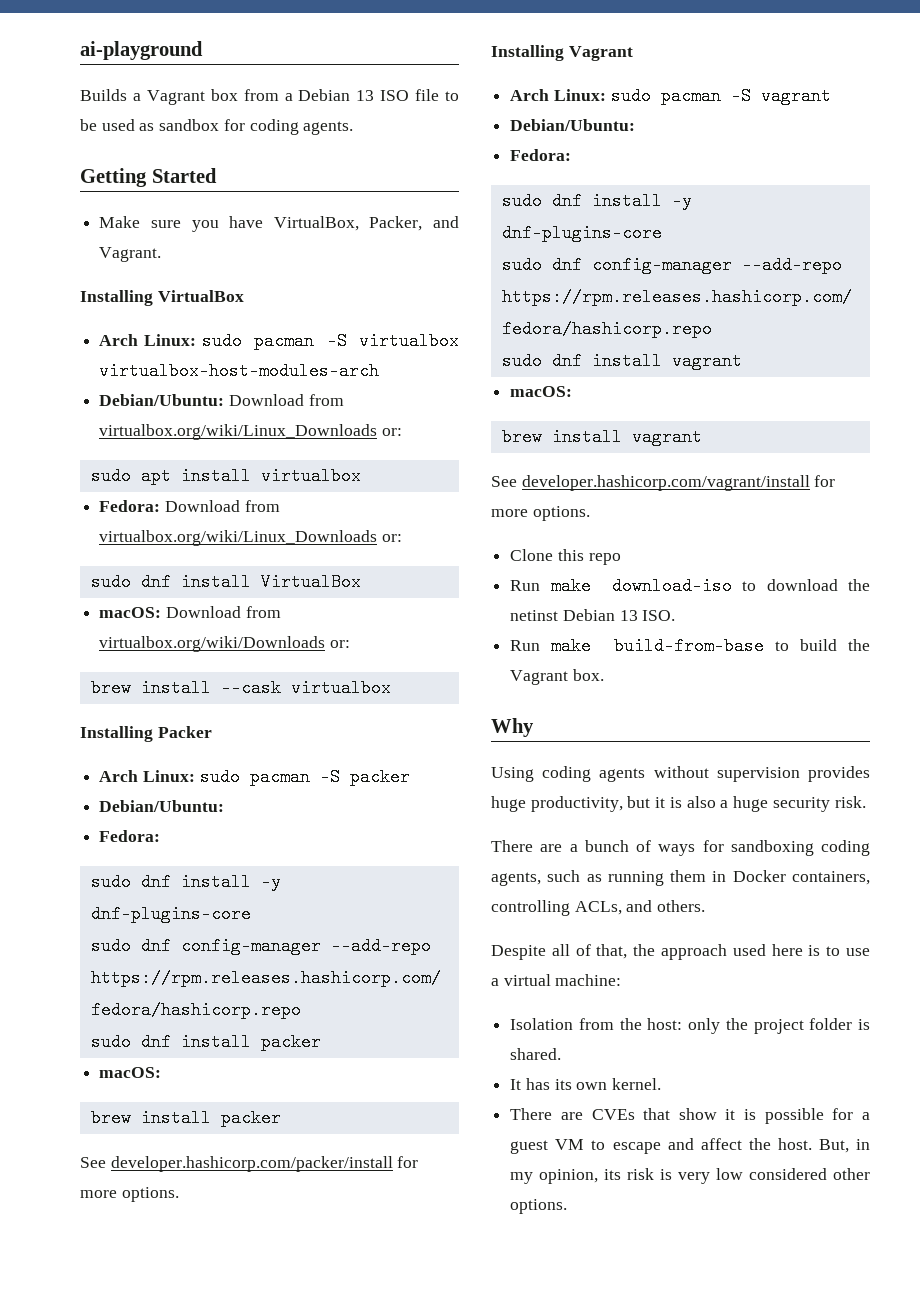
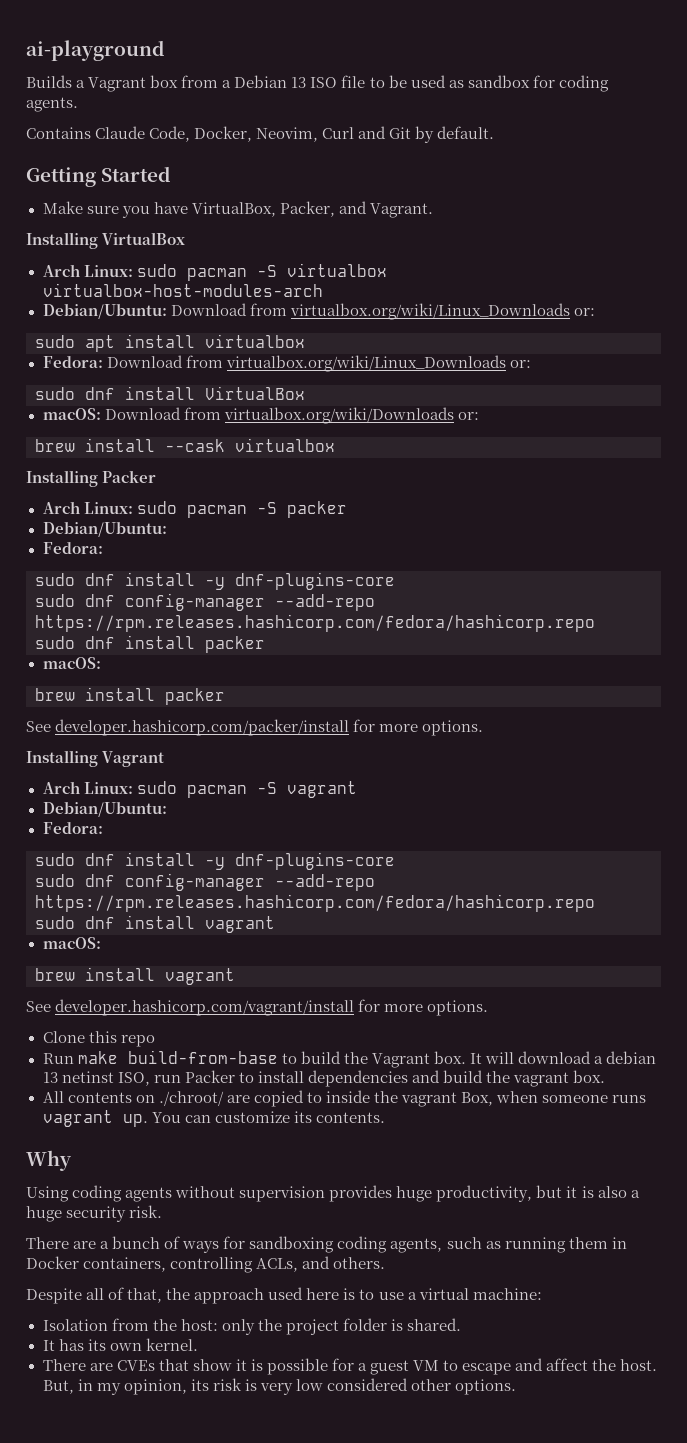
+ Contains Claude Code, Docker, Neovim, Curl and Git by default.
- Run make download-iso to download the netinst Debian 13 ISO.
+ It will download a debian 13 netinst ISO, run Packer to install dependencies and build the vagrant box.
+ All contents on ./chroot/ are copied to inside the vagrant Box, when someone runs vagrant up. You can customize its contents.

